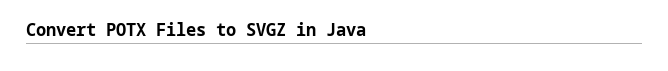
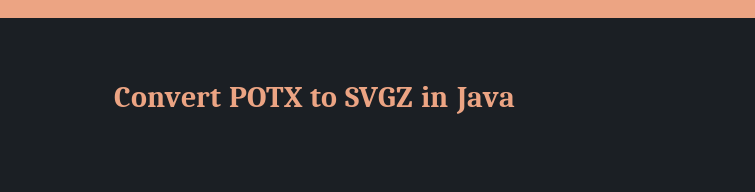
- Convert POTX Files to SVGZ in Java
+ Convert POTX to SVGZ in Java

